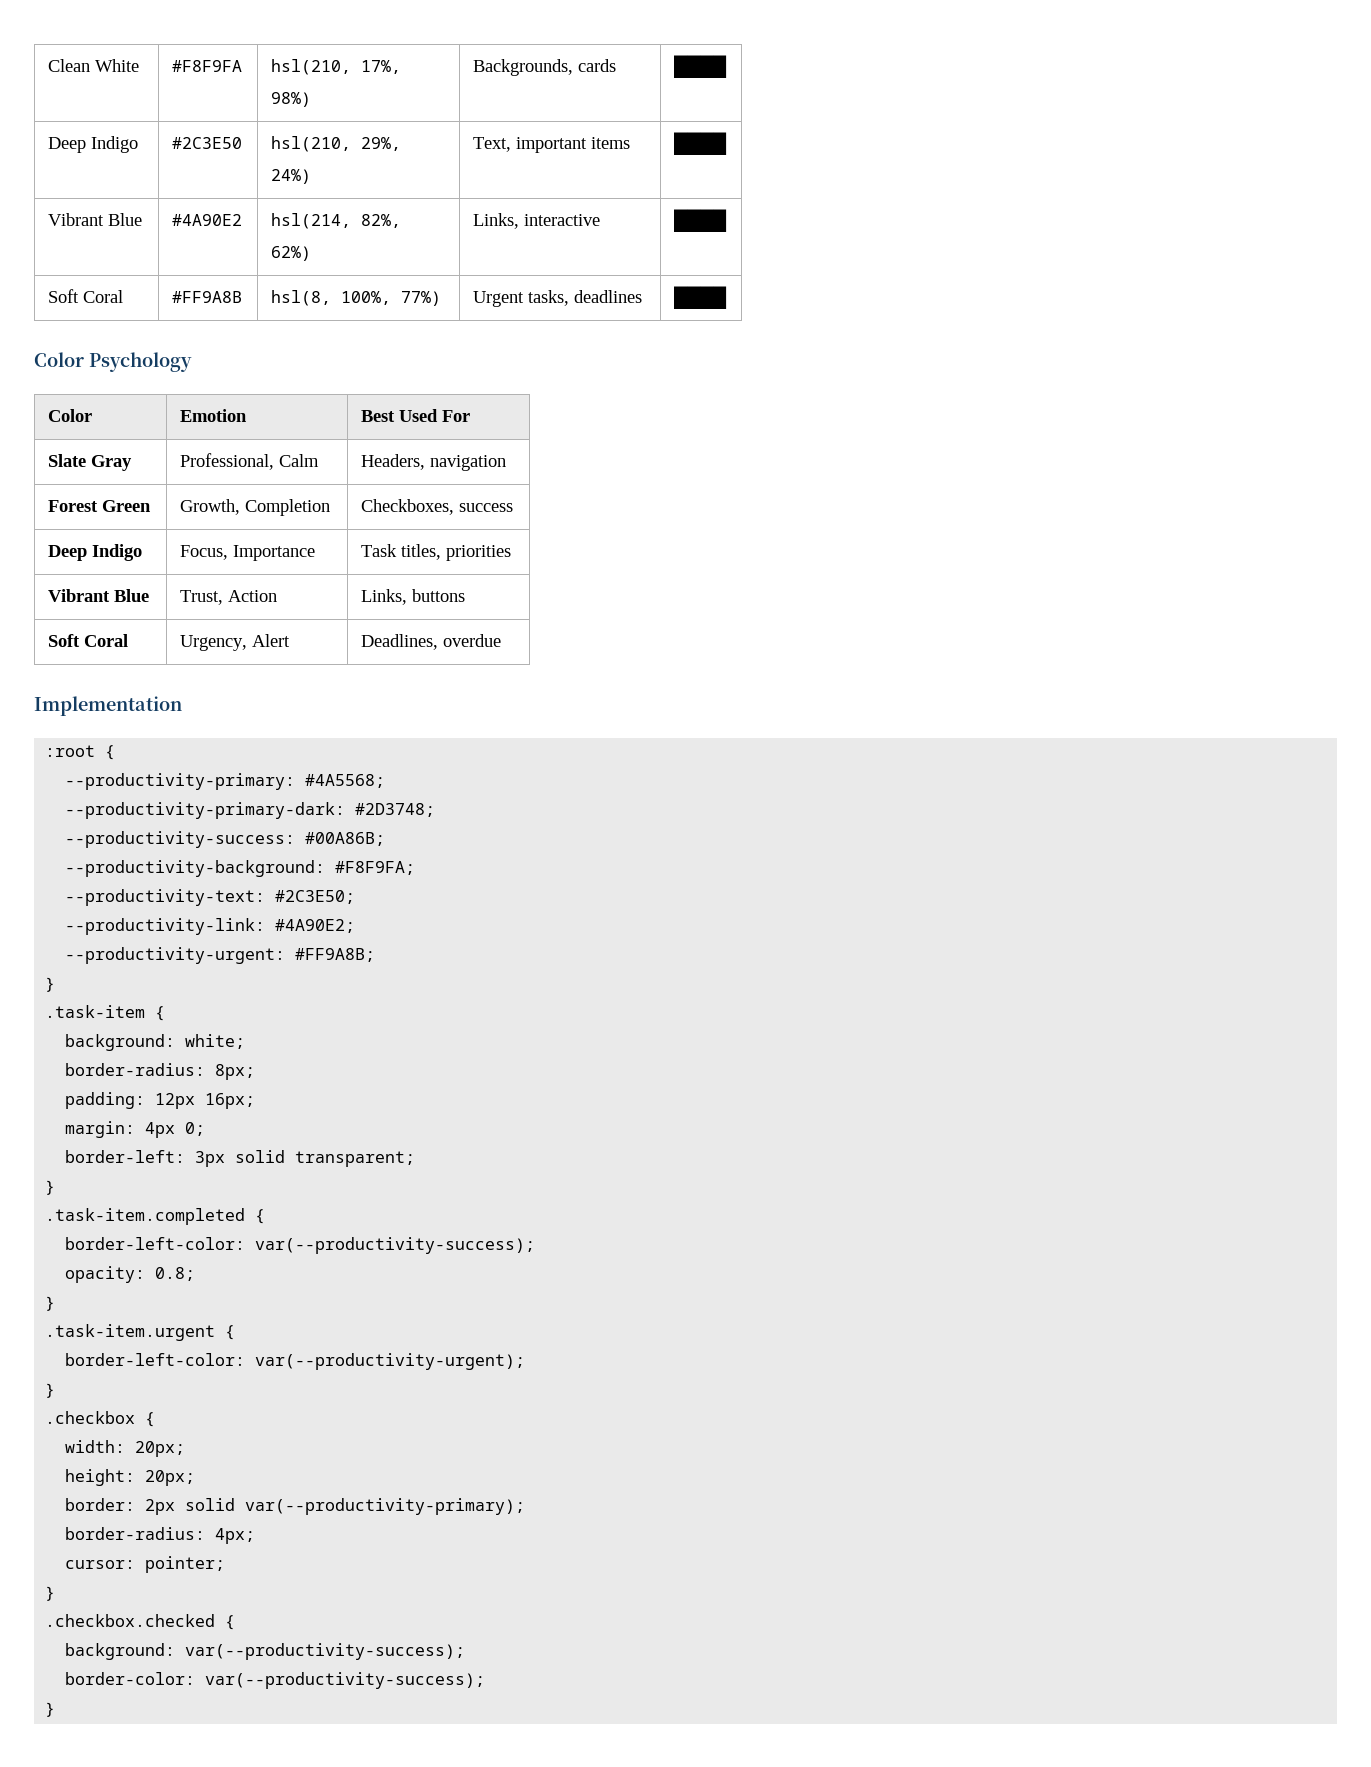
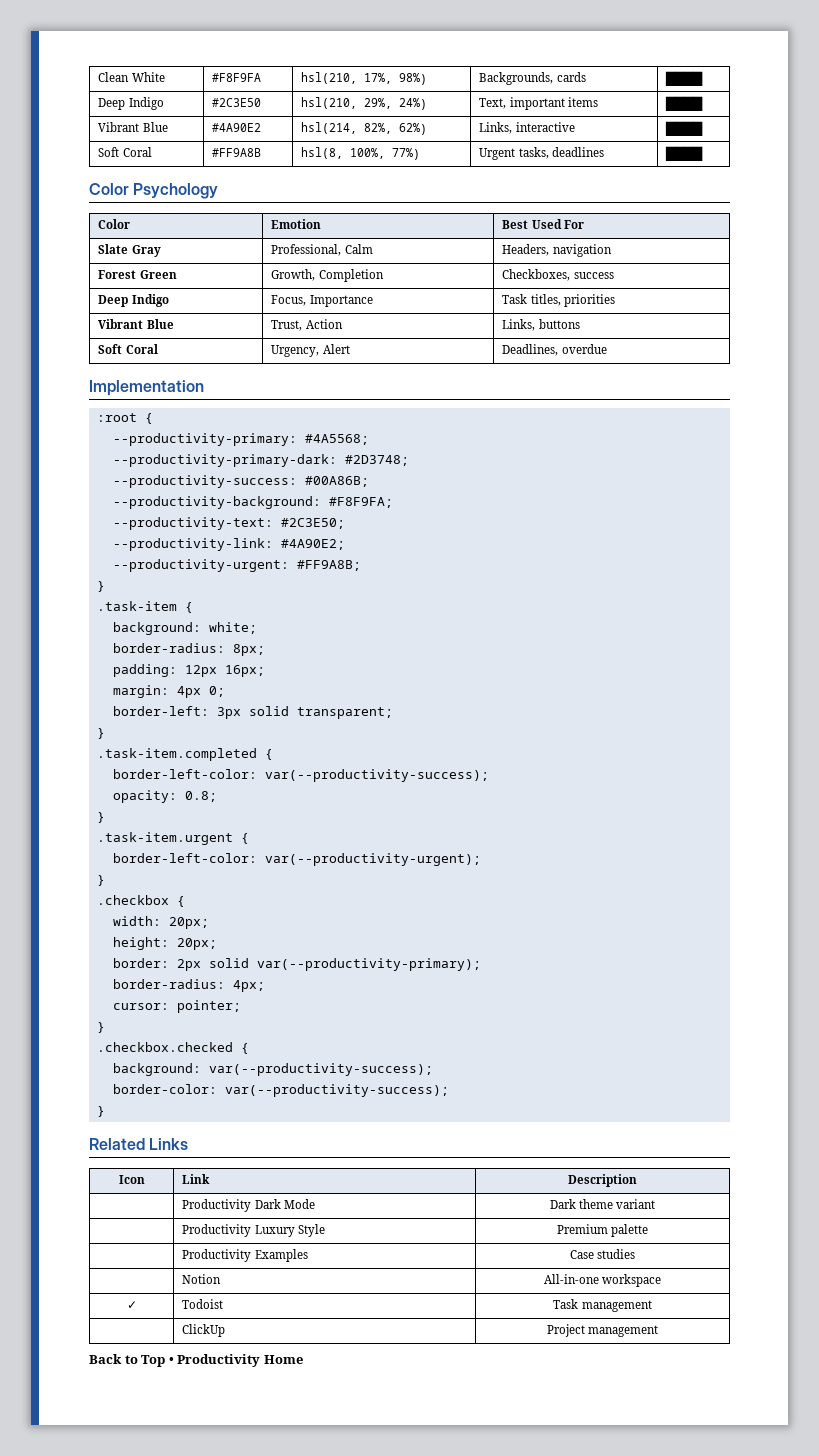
+ Related Links
+ Icon | Link | Description
+ | Productivity Dark Mode | Dark theme variant
+ | Productivity Luxury Style | Premium palette
+ | Productivity Examples | Case studies
+ | Notion | All-in-one workspace
+ ✓ | Todoist | Task management
+ | ClickUp | Project management
+ Back to Top • Productivity Home

